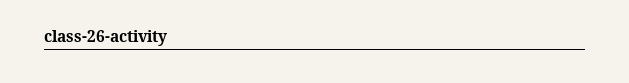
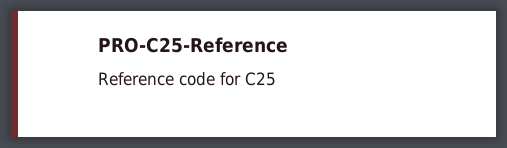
- class-26-activity
+ PRO-C25-Reference
+ Reference code for C25

